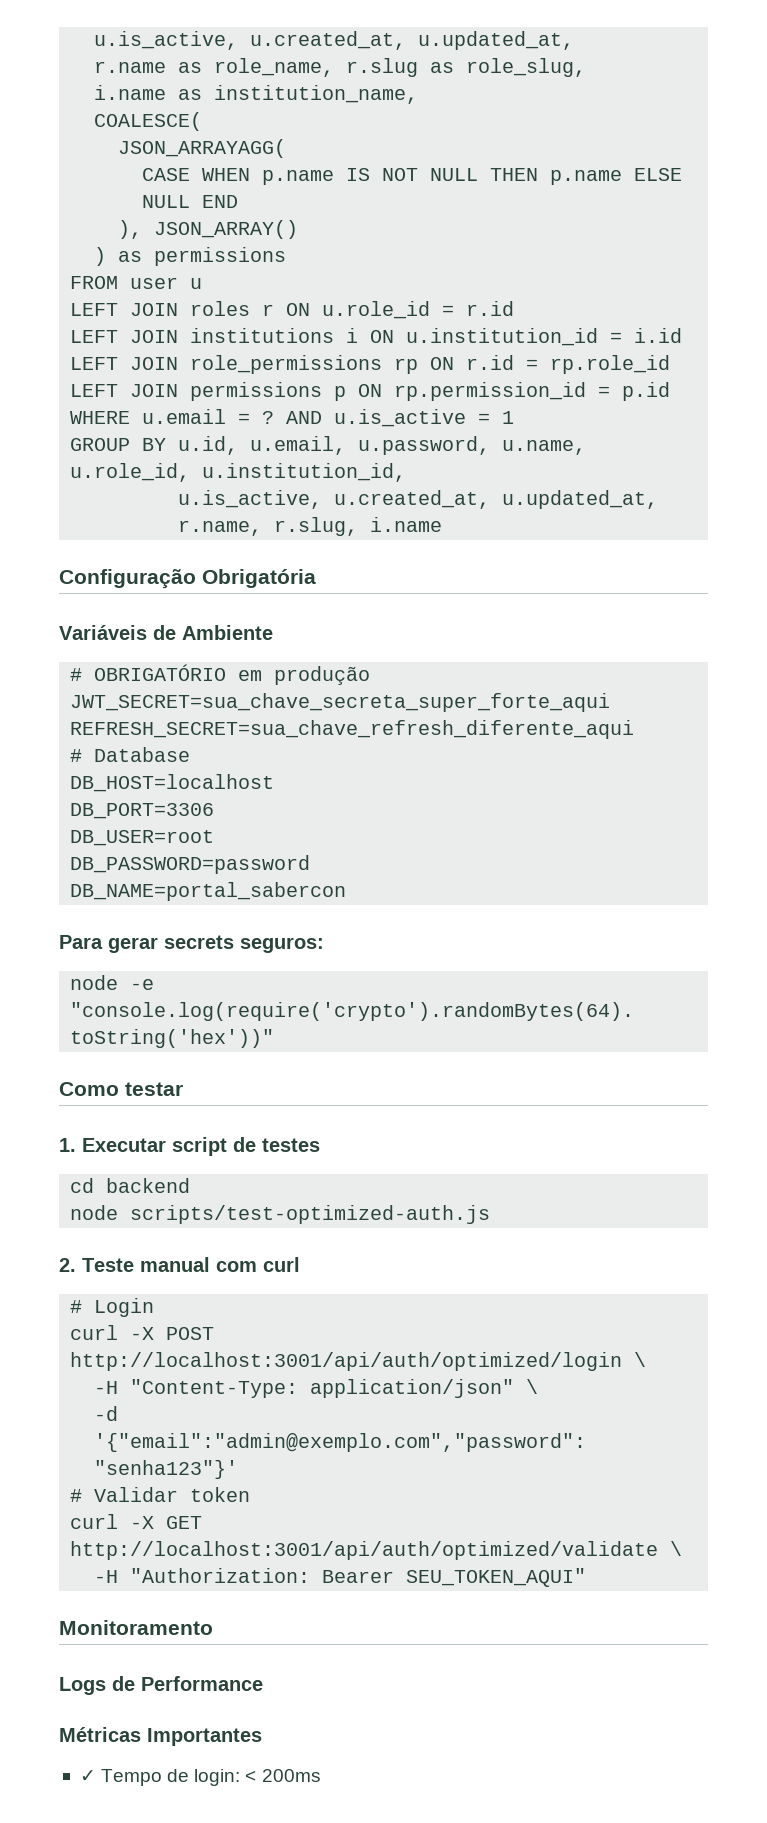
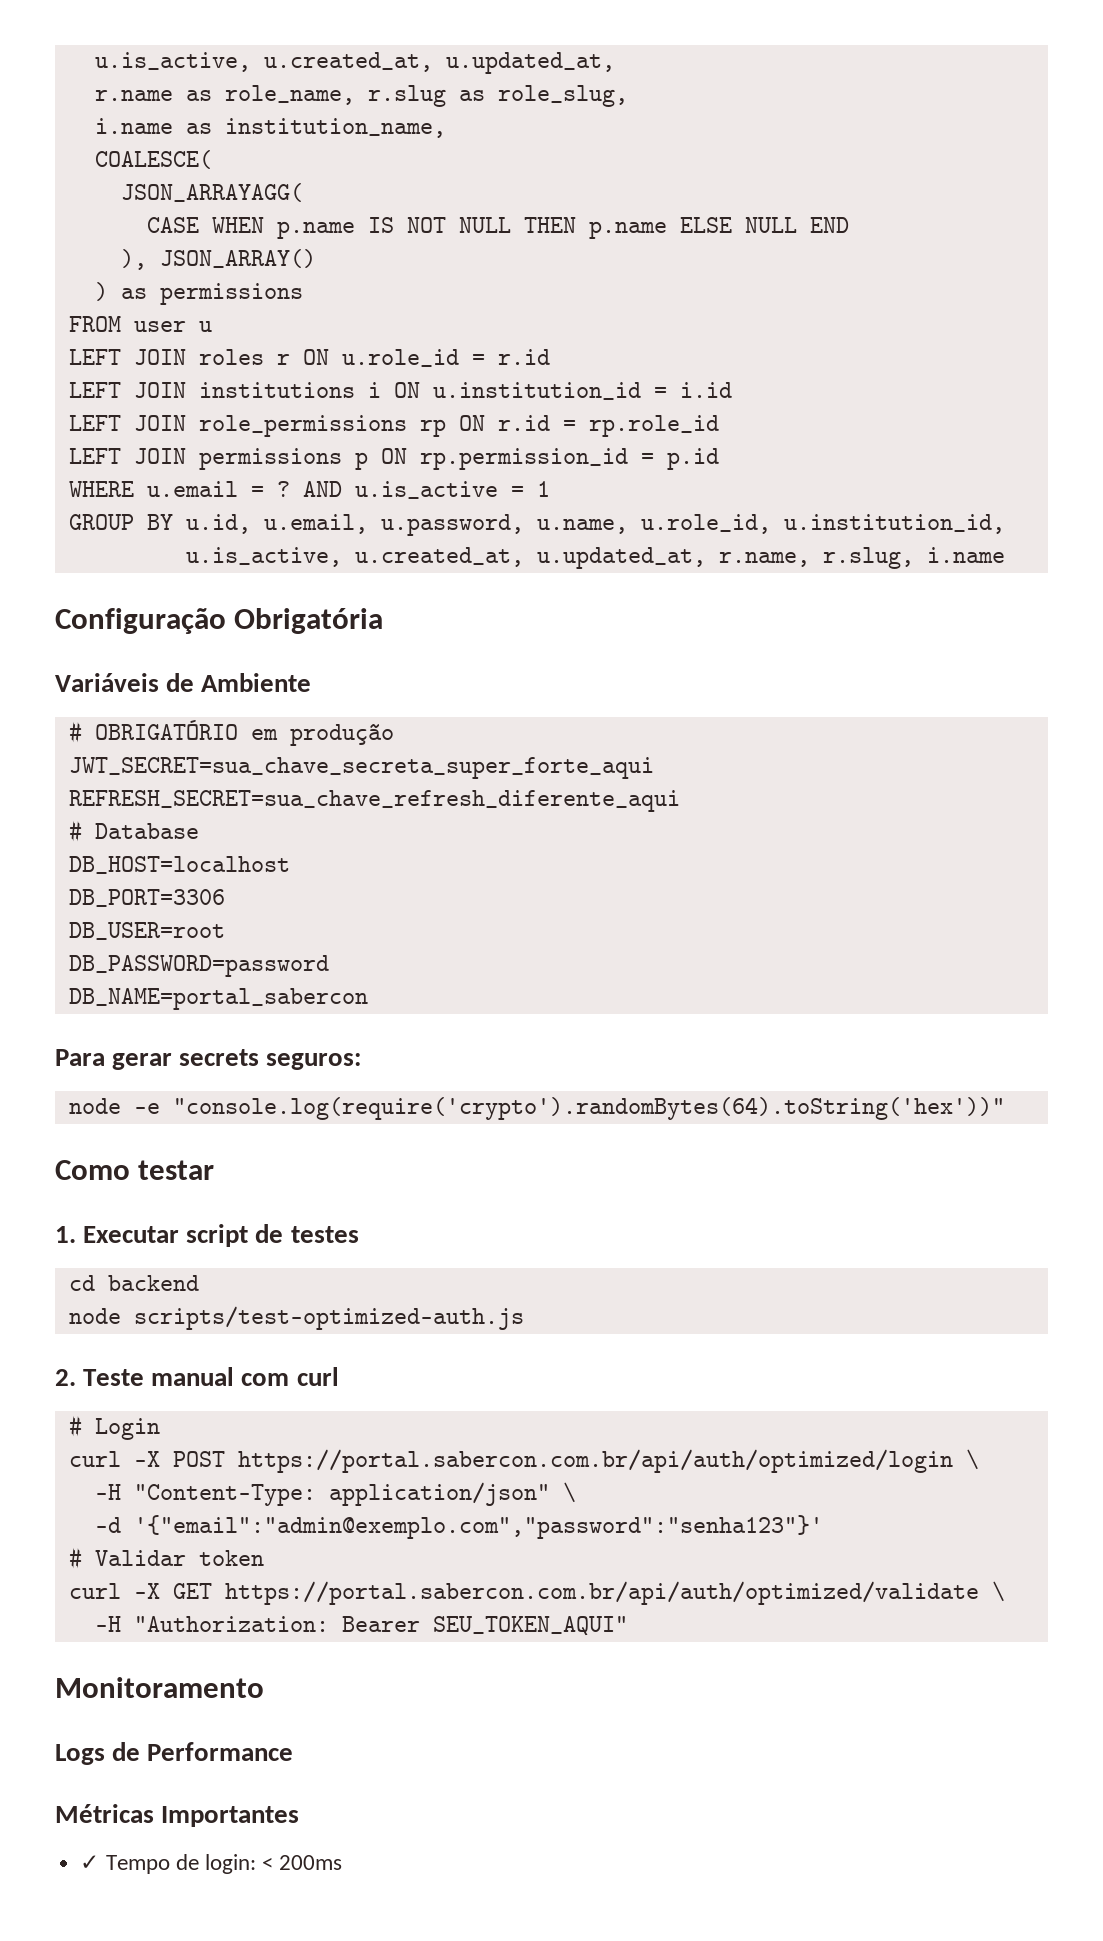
- curl -X POST http://localhost:3001/api/auth/optimized/login \
+ curl -X POST https://portal.sabercon.com.br/api/auth/optimized/login \
- curl -X GET http://localhost:3001/api/auth/optimized/validate \
+ curl -X GET https://portal.sabercon.com.br/api/auth/optimized/validate \

